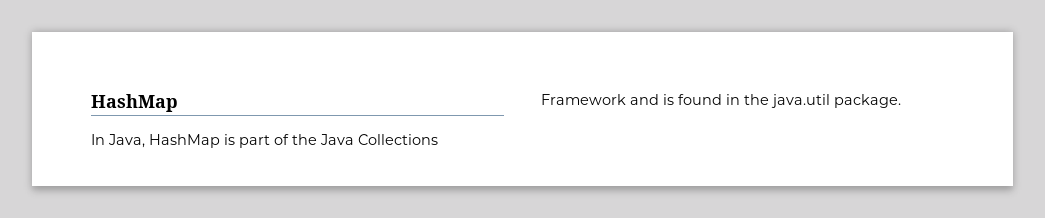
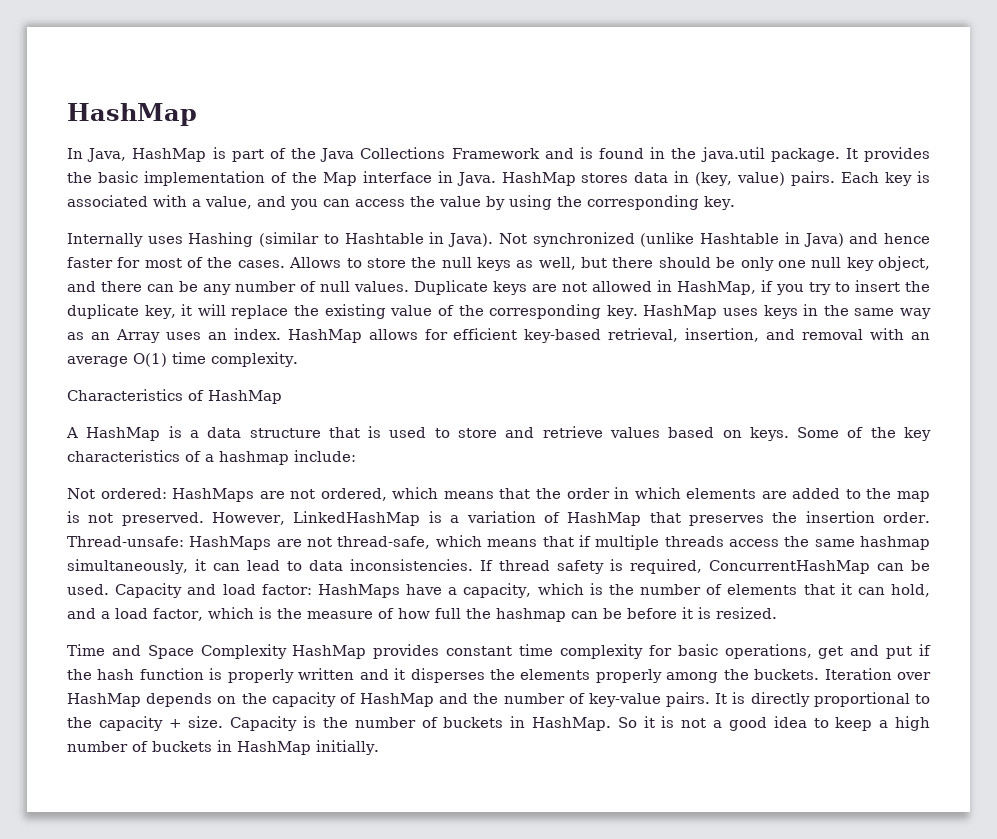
+ It provides the basic implementation of the Map interface in Java. HashMap stores data in (key, value) pairs. Each key is associated with a value, and you can access the value by using the corresponding key.
+ Internally uses Hashing (similar to Hashtable in Java). Not synchronized (unlike Hashtable in Java) and hence faster for most of the cases. Allows to store the null keys as well, but there should be only one null key object, and there can be any number of null values. Duplicate keys are not allowed in HashMap, if you try to insert the duplicate key, it will replace the existing value of the corresponding key. HashMap uses keys in the same way as an Array uses an index. HashMap allows for efficient key-based retrieval, insertion, and removal with an average O(1) time complexity.
+ Characteristics of HashMap
+ A HashMap is a data structure that is used to store and retrieve values based on keys. Some of the key characteristics of a hashmap include:
+ Not ordered: HashMaps are not ordered, which means that the order in which elements are added to the map is not preserved. However, LinkedHashMap is a variation of HashMap that preserves the insertion order. Thread-unsafe: HashMaps are not thread-safe, which means that if multiple threads access the same hashmap simultaneously, it can lead to data inconsistencies. If thread safety is required, ConcurrentHashMap can be used. Capacity and load factor: HashMaps have a capacity, which is the number of elements that it can hold, and a load factor, which is the measure of how full the hashmap can be before it is resized.
+ Time and Space Complexity HashMap provides constant time complexity for basic operations, get and put if the hash function is properly written and it disperses the elements properly among the buckets. Iteration over HashMap depends on the capacity of HashMap and the number of key-value pairs. It is directly proportional to the capacity + size. Capacity is the number of buckets in HashMap. So it is not a good idea to keep a high number of buckets in HashMap initially.

